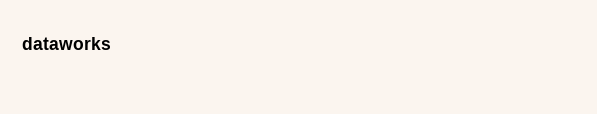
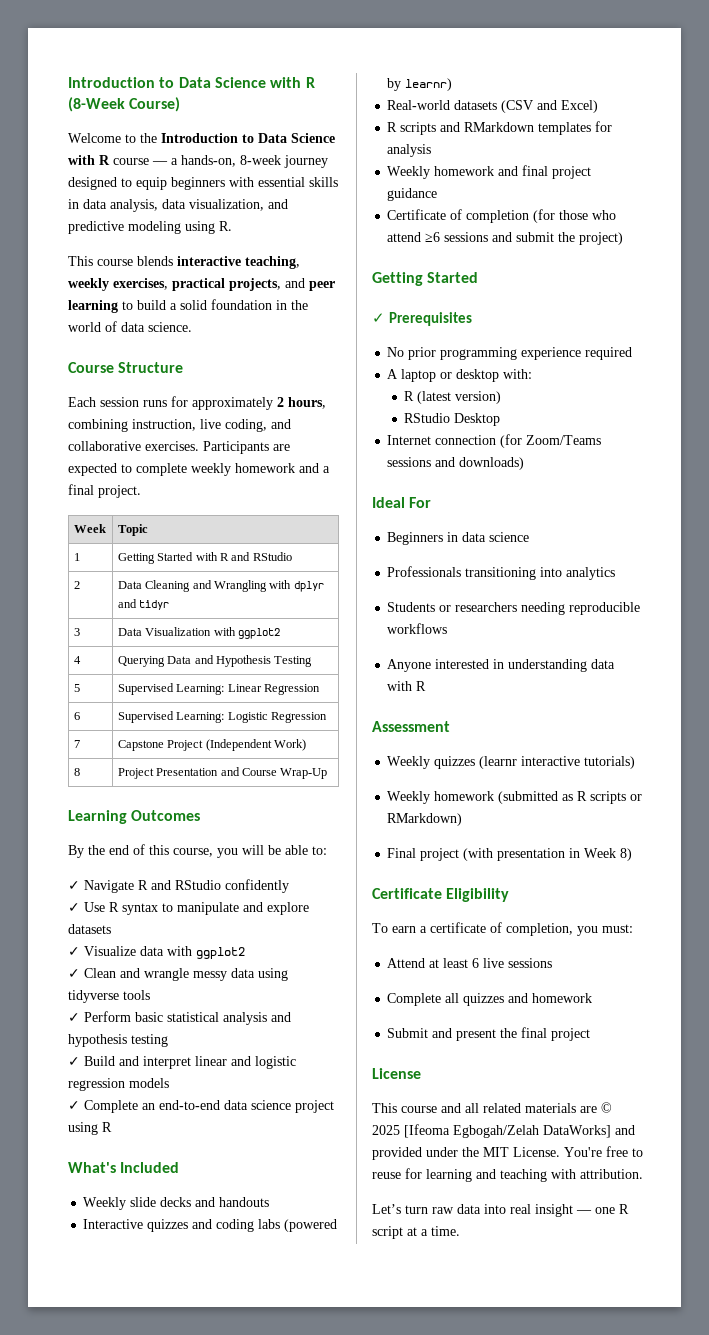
- dataworks
+ Introduction to Data Science with R (8-Week Course)
+ Welcome to the Introduction to Data Science with R course — a hands-on, 8-week journey designed to equip beginners with essential skills in data analysis, data visualization, and predictive modeling using R.
+ This course blends interactive teaching, weekly exercises, practical projects, and peer learning to build a solid foundation in the world of data science.
+ Course Structure
+ Each session runs for approximately 2 hours, combining instruction, live coding, and collaborative exercises. Participants are expected to complete weekly homework and a final project.
+ Week | Topic
+ 1 | Getting Started with R and RStudio
+ 2 | Data Cleaning and Wrangling with dplyr and tidyr
+ 3 | Data Visualization with ggplot2
+ 4 | Querying Data and Hypothesis Testing
+ 5 | Supervised Learning: Linear Regression
+ 6 | Supervised Learning: Logistic Regression
+ 7 | Capstone Project (Independent Work)
+ 8 | Project Presentation and Course Wrap-Up
+ Learning Outcomes
+ By the end of this course, you will be able to:
+ ✓ Navigate R and RStudio confidently
+ ✓ Use R syntax to manipulate and explore datasets
+ ✓ Visualize data with ggplot2
+ ✓ Clean and wrangle messy data using tidyverse tools
+ ✓ Perform basic statistical analysis and hypothesis testing
+ ✓ Build and interpret linear and logistic regression models
+ ✓ Complete an end-to-end data science project using R
+ What's Included
+ Weekly slide decks and handouts
+ Interactive quizzes and coding labs (powered by learnr)
+ Real-world datasets (CSV and Excel)
+ R scripts and RMarkdown templates for analysis
+ Weekly homework and final project guidance
+ Certificate of completion (for those who attend ≥6 sessions and submit the project)
+ Getting Started
+ ✓ Prerequisites
+ No prior programming experience required
+ A laptop or desktop with:
+ R (latest version)
+ RStudio Desktop
+ Internet connection (for Zoom/Teams sessions and downloads)
+ Ideal For
+ Beginners in data science
+ Professionals transitioning into analytics
+ Students or researchers needing reproducible workflows
+ Anyone interested in understanding data with R
+ Assessment
+ Weekly quizzes (learnr interactive tutorials)
+ Weekly homework (submitted as R scripts or RMarkdown)
+ Final project (with presentation in Week 8)
+ Certificate Eligibility
+ To earn a certificate of completion, you must:
+ Attend at least 6 live sessions
+ Complete all quizzes and homework
+ Submit and present the final project
+ License
+ This course and all related materials are © 2025 [Ifeoma Egbogah/Zelah DataWorks] and provided under the MIT License. You're free to reuse for learning and teaching with attribution.
+ Let’s turn raw data into real insight — one R script at a time.

